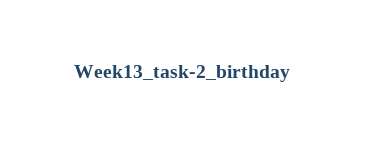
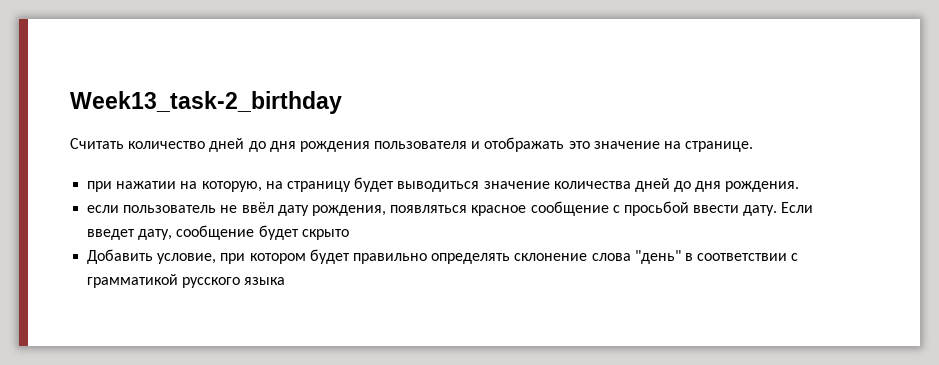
+ Считать количество дней до дня рождения пользователя и отображать это значение на странице.
+ при нажатии на которую, на страницу будет выводиться значение количества дней до дня рождения.
+ если пользователь не ввёл дату рождения, появляться красное сообщение с просьбой ввести дату. Если введет дату, сообщение будет скрыто
+ Добавить условие, при котором будет правильно определять склонение слова "день" в соответствии с грамматикой русского языка

